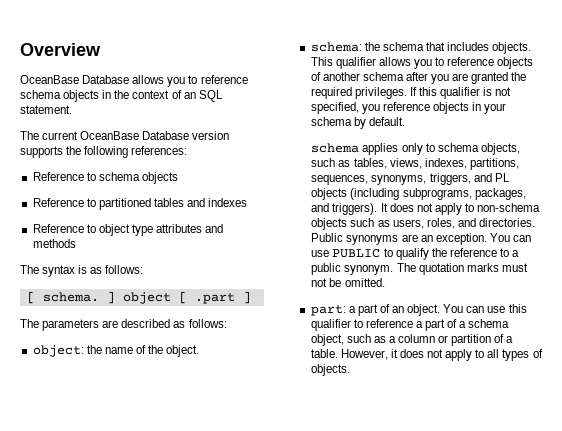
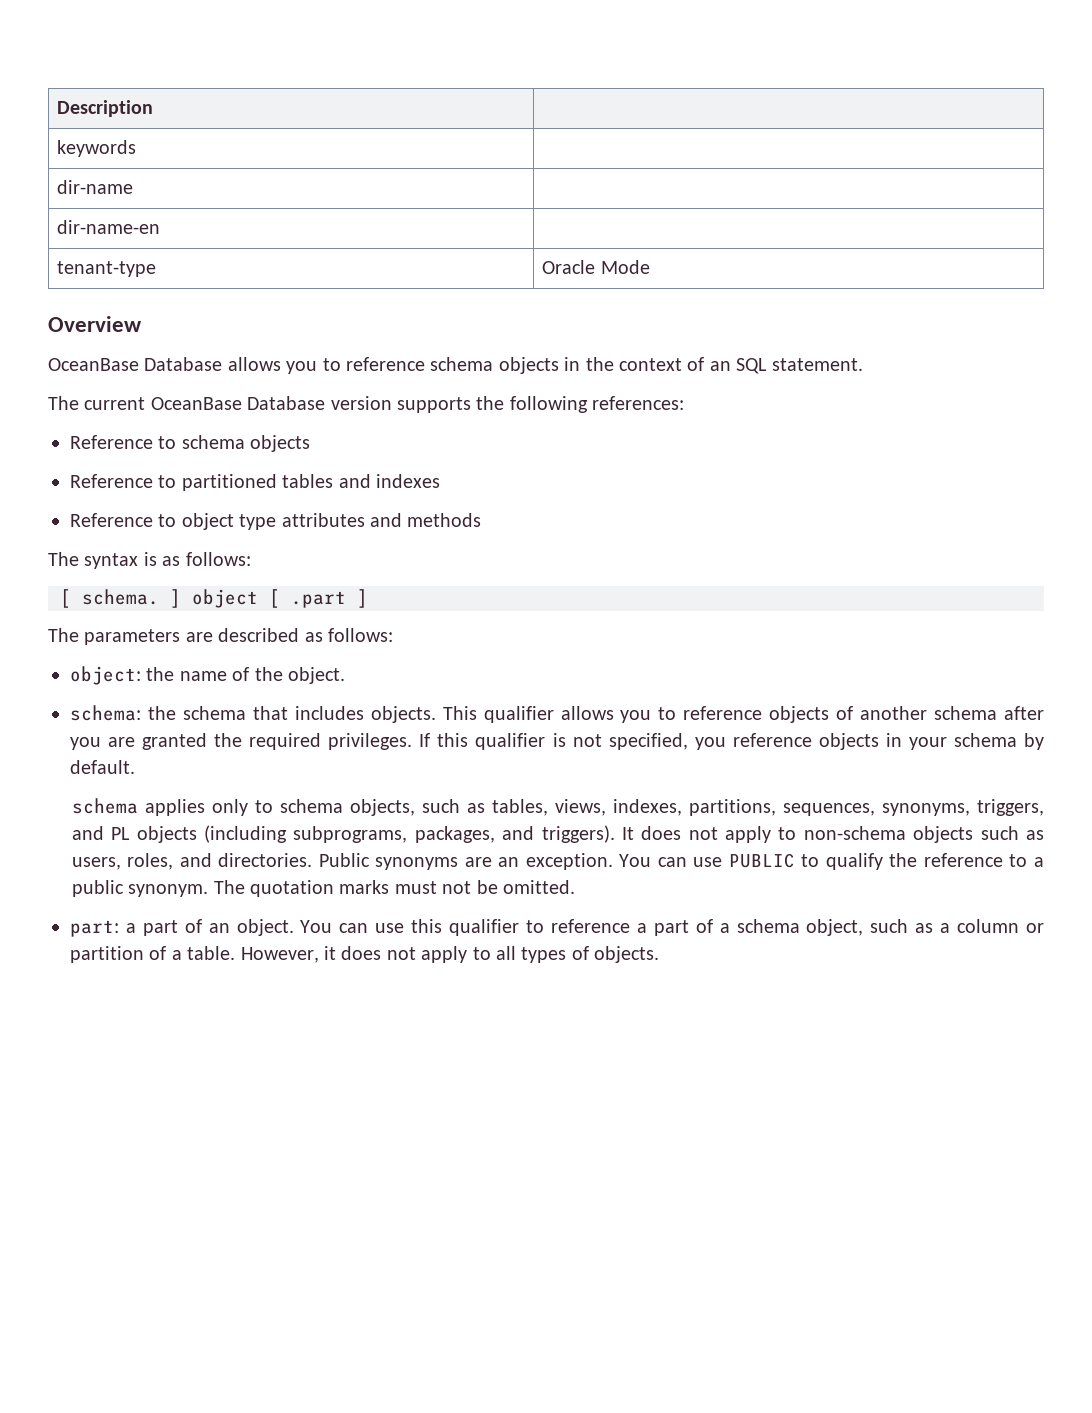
+ Description |
+ keywords |
+ dir-name |
+ dir-name-en |
+ tenant-type | Oracle Mode

